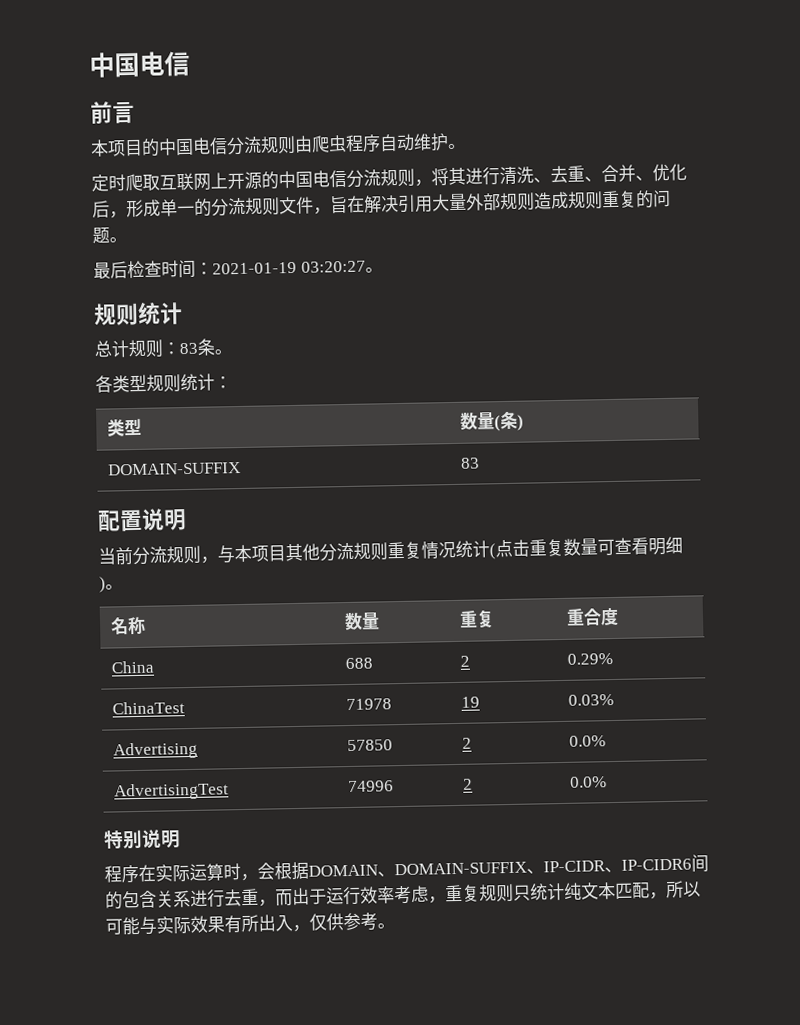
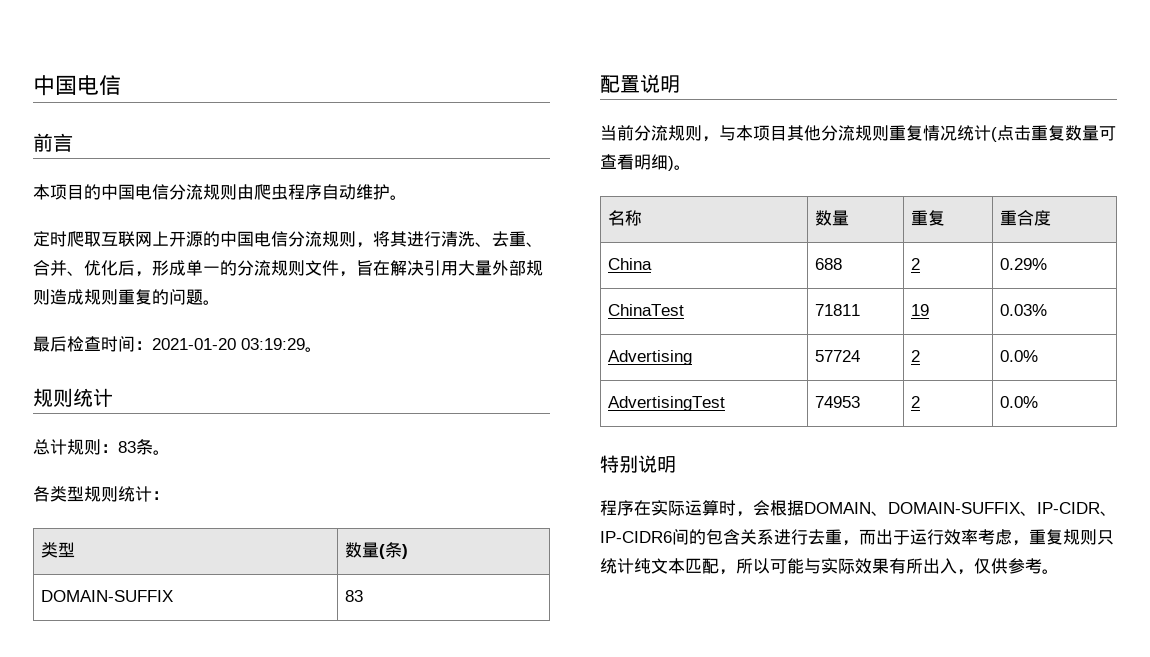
- 最后检查时间：2021-01-19 03:20:27。
+ 最后检查时间：2021-01-20 03:19:29。
- ChinaTest | 71978 | 19 | 0.03%
+ ChinaTest | 71811 | 19 | 0.03%
- Advertising | 57850 | 2 | 0.0%
+ Advertising | 57724 | 2 | 0.0%
- AdvertisingTest | 74996 | 2 | 0.0%
+ AdvertisingTest | 74953 | 2 | 0.0%

